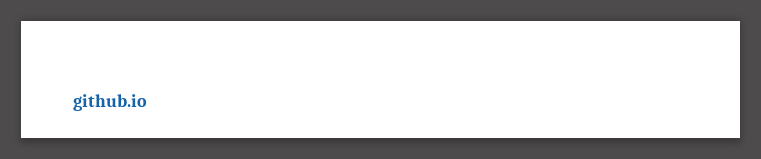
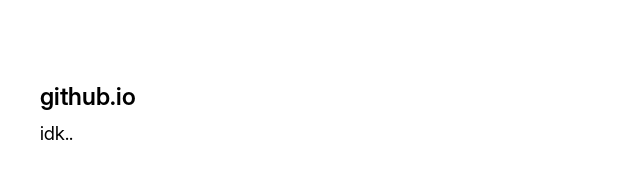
+ idk..

